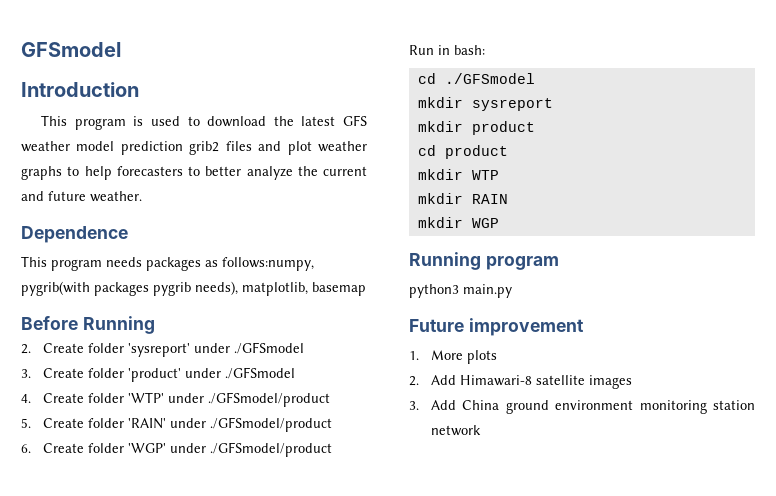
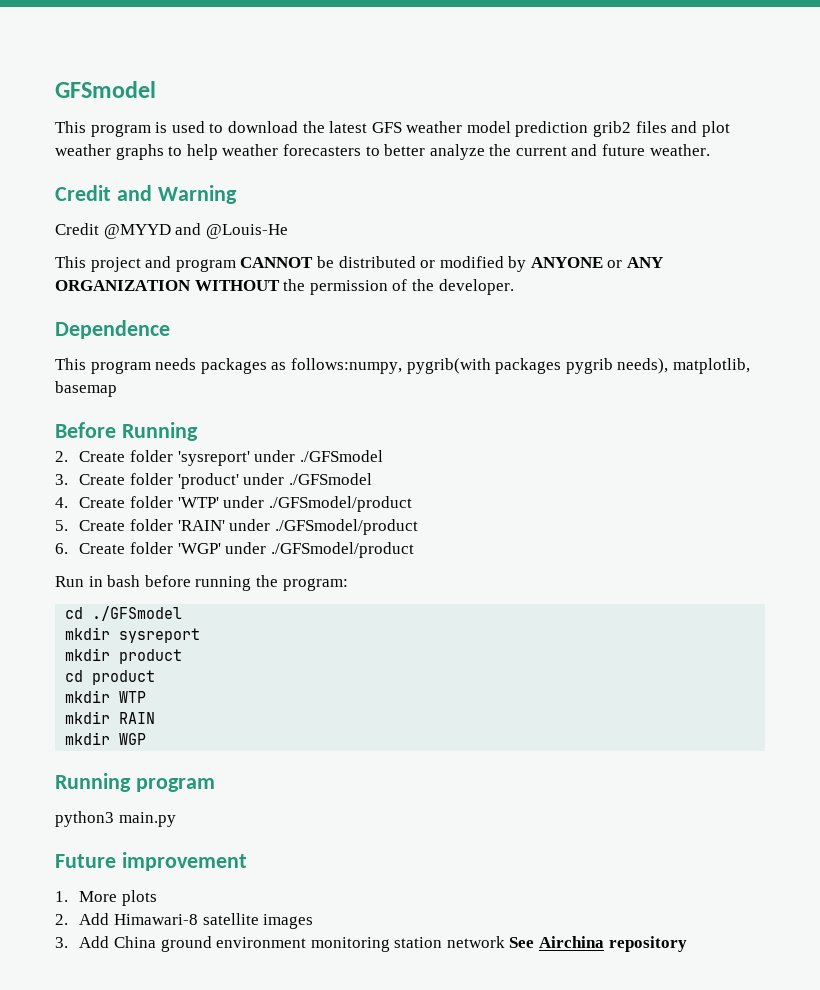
- Introduction
- This program is used to download the latest GFS weather model prediction grib2 files and plot weather graphs to help forecasters to better analyze the current and future weather.
+ This program is used to download the latest GFS weather model prediction grib2 files and plot weather graphs to help weather forecasters to better analyze the current and future weather.
+ Credit and Warning
+ Credit @MYYD and @Louis-He
+ This project and program CANNOT be distributed or modified by ANYONE or ANY ORGANIZATION WITHOUT the permission of the developer.
- Run in bash:
+ Run in bash before running the program:
- 3. Add China ground environment monitoring station network
+ 3. Add China ground environment monitoring station network See Airchina repository

